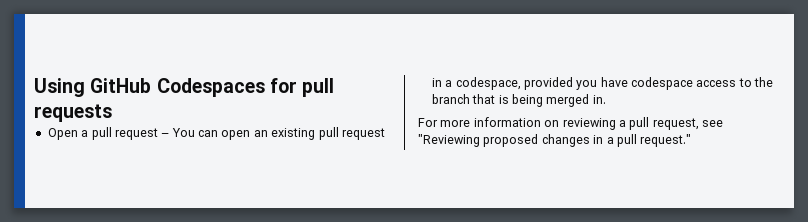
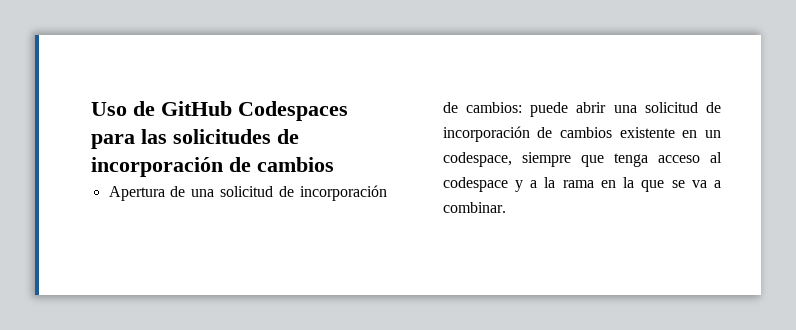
- Using GitHub Codespaces for pull requests
- Open a pull request – You can open an existing pull request in a codespace, provided you have codespace access to the branch that is being merged in.
- For more information on reviewing a pull request, see "Reviewing proposed changes in a pull request."
+ Uso de GitHub Codespaces para las solicitudes de incorporación de cambios
+ Apertura de una solicitud de incorporación de cambios: puede abrir una solicitud de incorporación de cambios existente en un codespace, siempre que tenga acceso al codespace y a la rama en la que se va a combinar.

